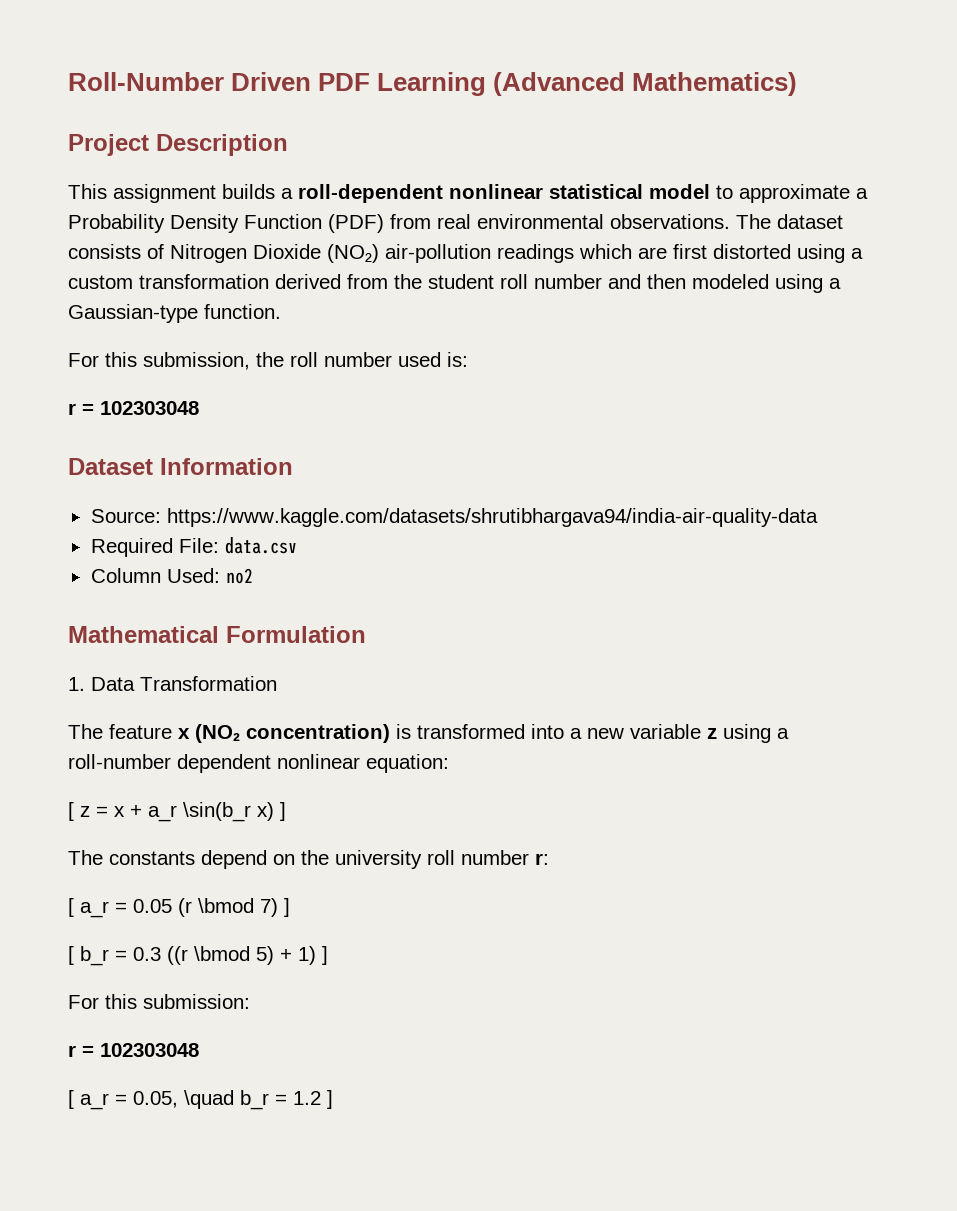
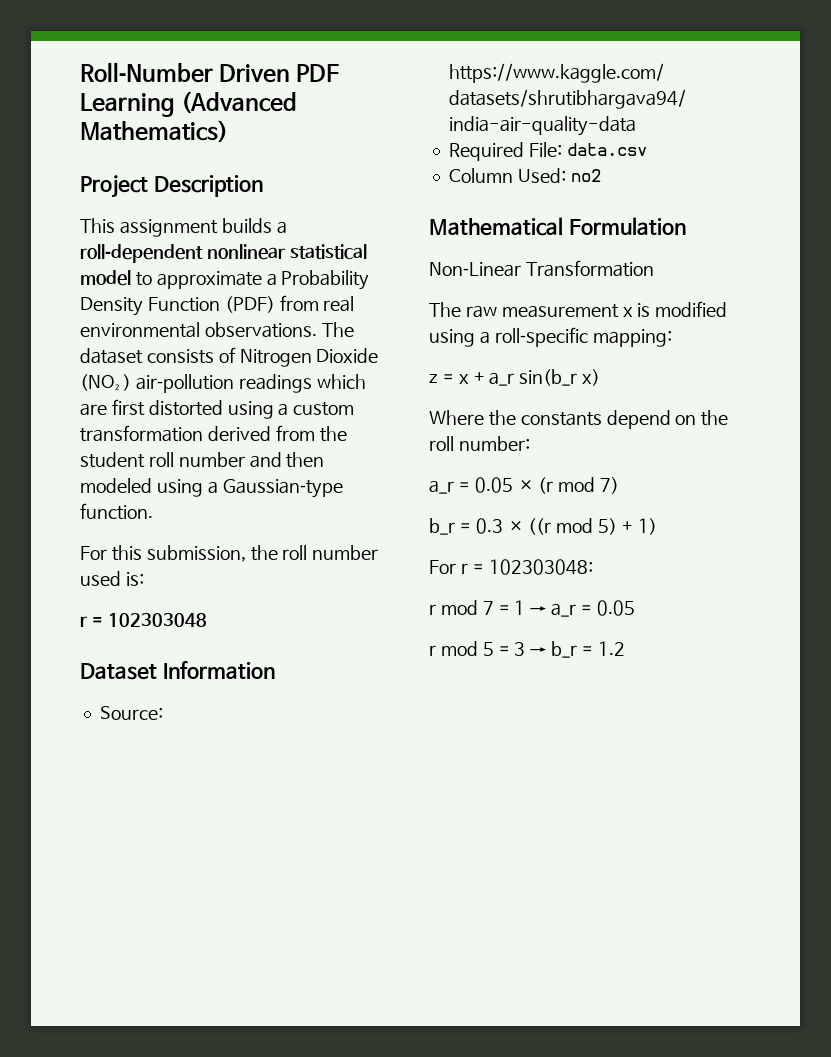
- 1. Data Transformation
+ Non‑Linear Transformation
- The feature x (NO₂ concentration) is transformed into a new variable z using a roll-number dependent nonlinear equation:
- [ z = x + a_r \sin(b_r x) ]
- The constants depend on the university roll number r:
- [ a_r = 0.05 (r \bmod 7) ]
- [ b_r = 0.3 ((r \bmod 5) + 1) ]
- For this submission:
- r = 102303048
- [ a_r = 0.05, \quad b_r = 1.2 ]
+ The raw measurement x is modified using a roll‑specific mapping:
+ z = x + a_r sin(b_r x)
+ Where the constants depend on the roll number:
+ a_r = 0.05 × (r mod 7)
+ b_r = 0.3 × ((r mod 5) + 1)
+ For r = 102303048:
+ r mod 7 = 1 → a_r = 0.05
+ r mod 5 = 3 → b_r = 1.2

